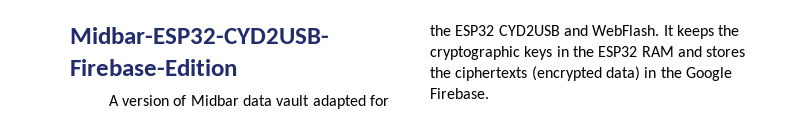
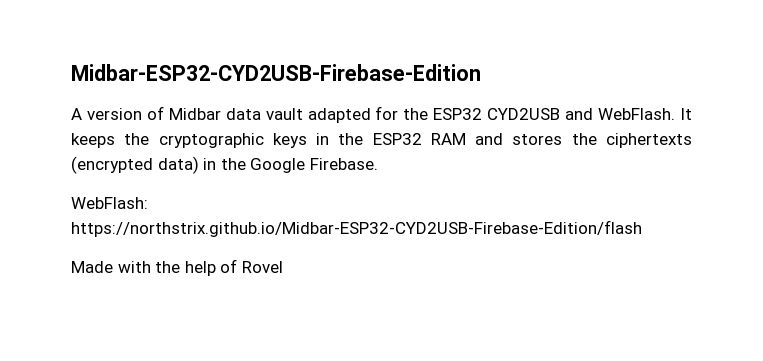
+ WebFlash: https://northstrix.github.io/Midbar-ESP32-CYD2USB-Firebase-Edition/flash
+ Made with the help of Rovel

